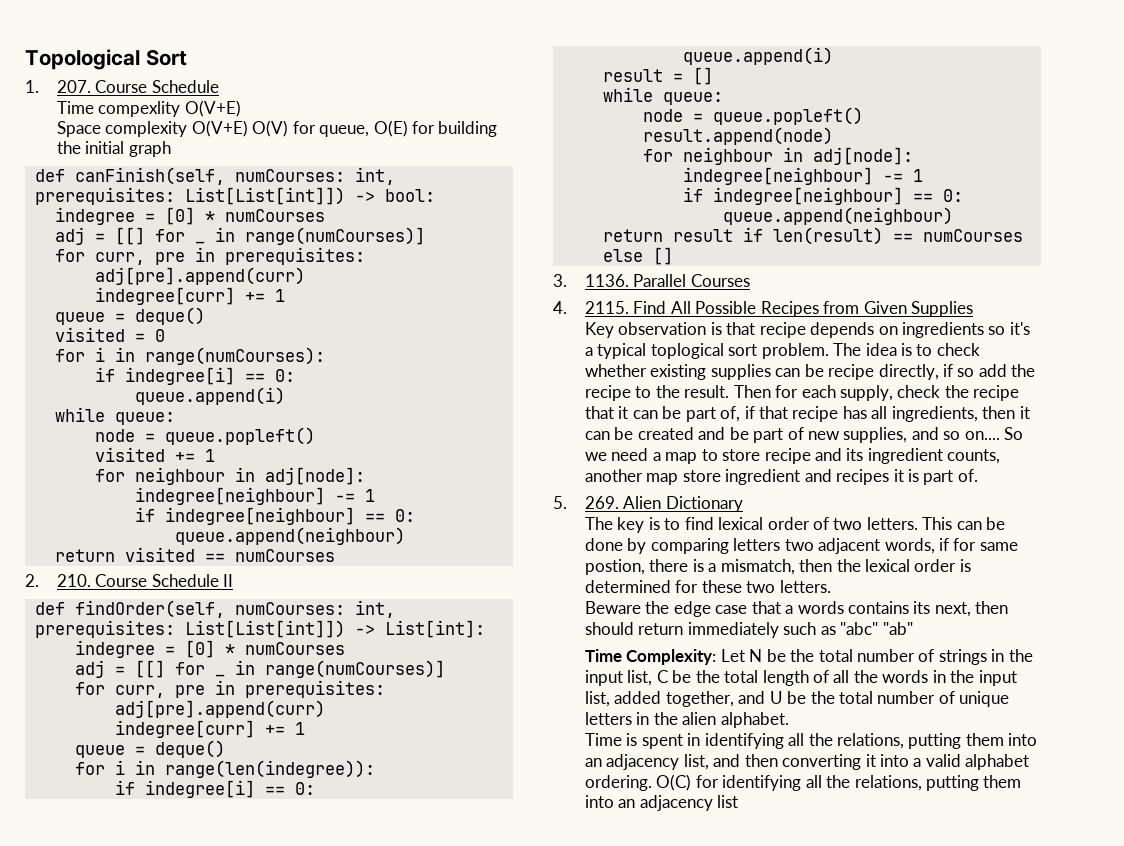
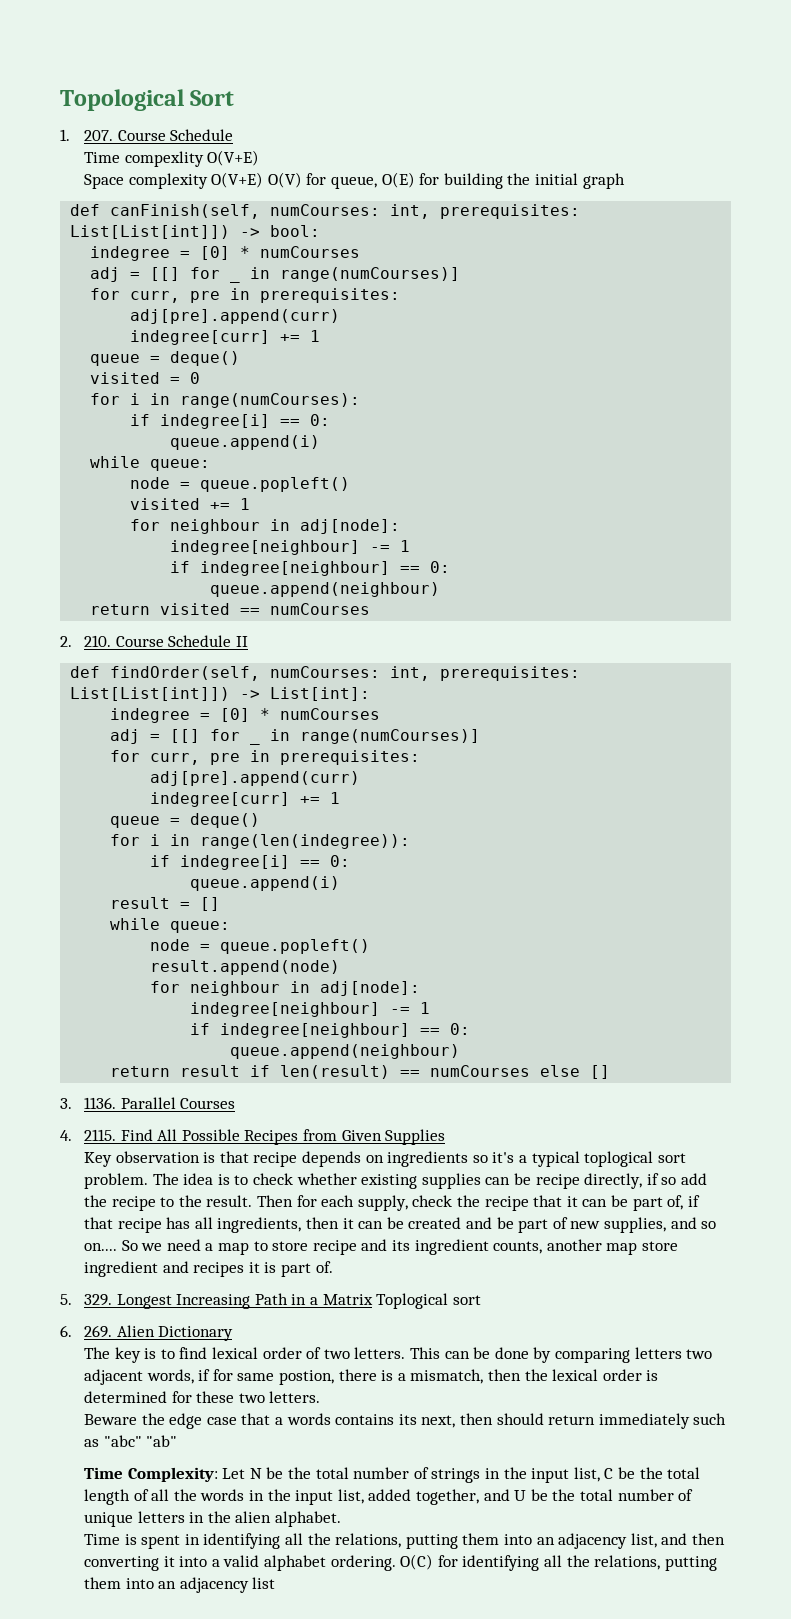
- 5. 269. Alien Dictionary
+ 5. 329. Longest Increasing Path in a Matrix Toplogical sort
+ 6. 269. Alien Dictionary

